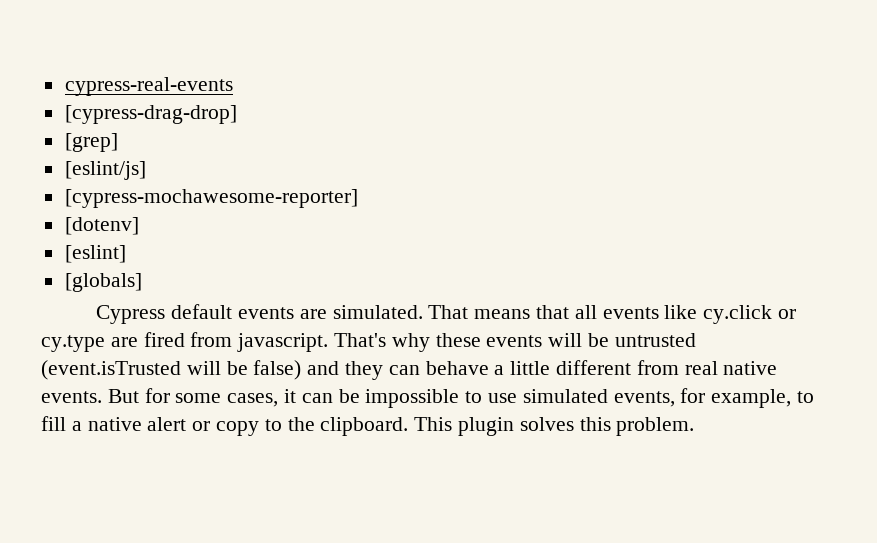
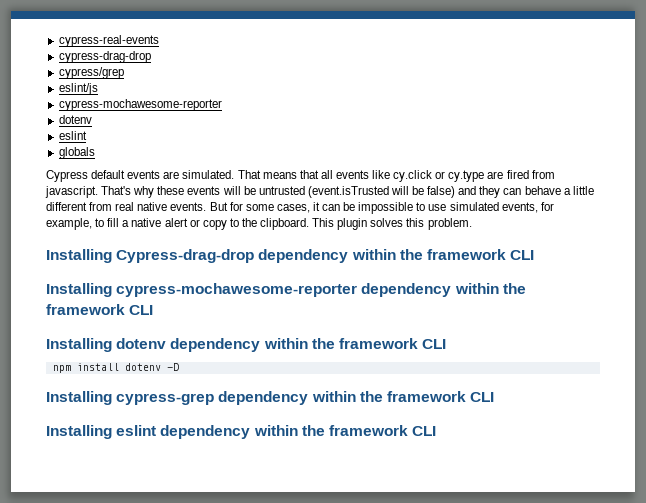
- [cypress-drag-drop]
- [grep]
- [eslint/js]
- [cypress-mochawesome-reporter]
- [dotenv]
- [eslint]
- [globals]
+ cypress-drag-drop
+ cypress/grep
+ eslint/js
+ cypress-mochawesome-reporter
+ dotenv
+ eslint
+ globals
+ Installing Cypress-drag-drop dependency within the framework CLI
+ Installing cypress-mochawesome-reporter dependency within the framework CLI
+ Installing dotenv dependency within the framework CLI
+ npm install dotenv -D
+ Installing cypress-grep dependency within the framework CLI
+ Installing eslint dependency within the framework CLI

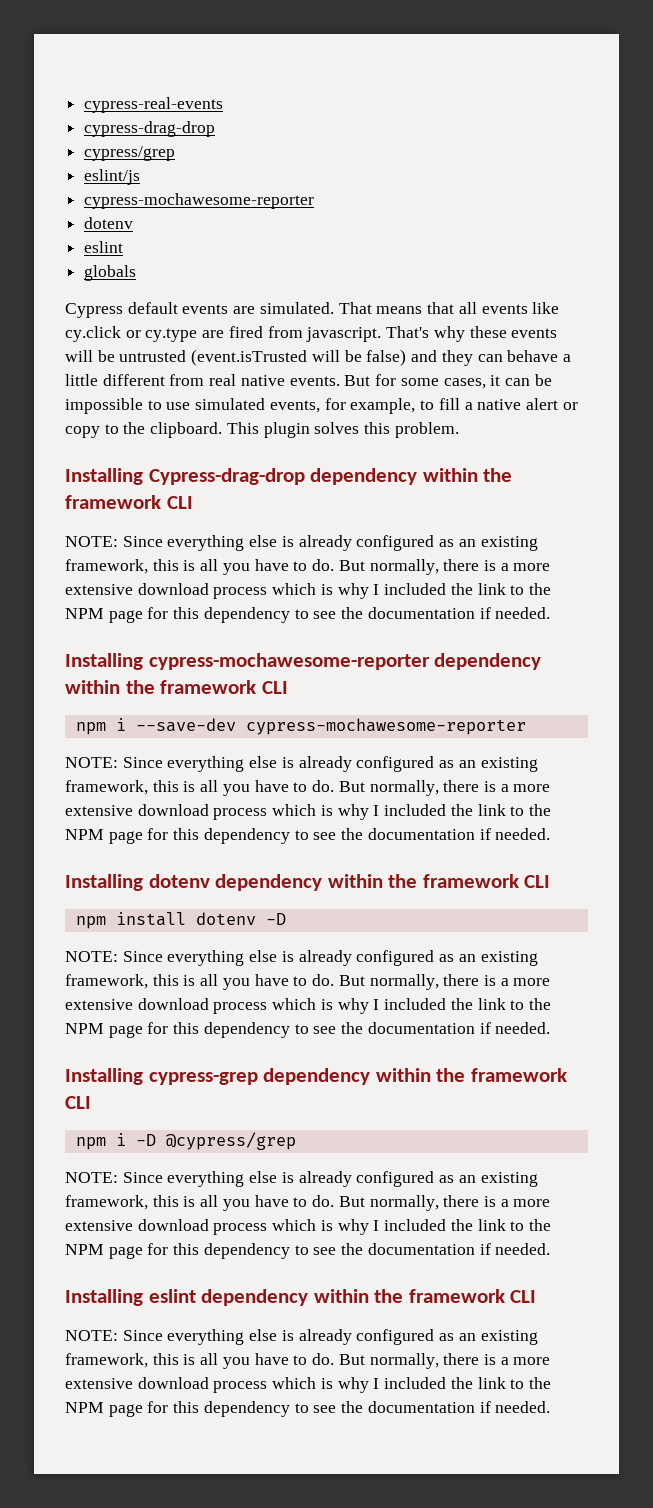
  Installing Cypress-drag-drop dependency within the framework CLI
+ NOTE: Since everything else is already configured as an existing framework, this is all you have to do. But normally, there is a more extensive download process which is why I included the link to the NPM page for this dependency to see the documentation if needed.
+ npm i --save-dev cypress-mochawesome-reporter
+ NOTE: Since everything else is already configured as an existing framework, this is all you have to do. But normally, there is a more extensive download process which is why I included the link to the NPM page for this dependency to see the documentation if needed.
  npm install dotenv -D
+ NOTE: Since everything else is already configured as an existing framework, this is all you have to do. But normally, there is a more extensive download process which is why I included the link to the NPM page for this dependency to see the documentation if needed.
+ npm i -D @cypress/grep
+ NOTE: Since everything else is already configured as an existing framework, this is all you have to do. But normally, there is a more extensive download process which is why I included the link to the NPM page for this dependency to see the documentation if needed.
  Installing eslint dependency within the framework CLI
+ NOTE: Since everything else is already configured as an existing framework, this is all you have to do. But normally, there is a more extensive download process which is why I included the link to the NPM page for this dependency to see the documentation if needed.

